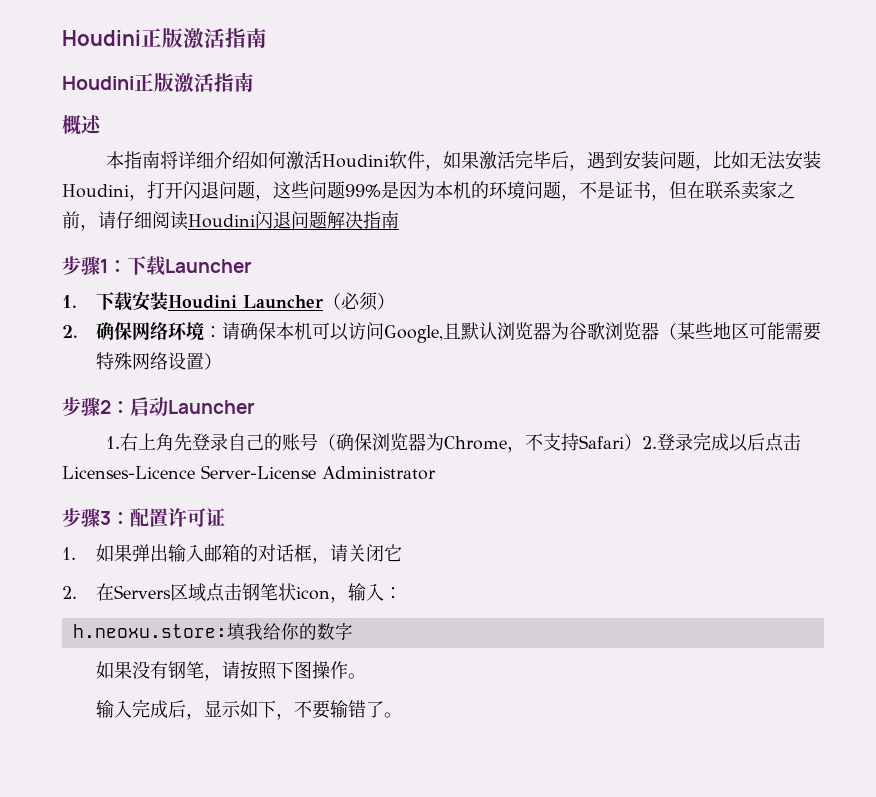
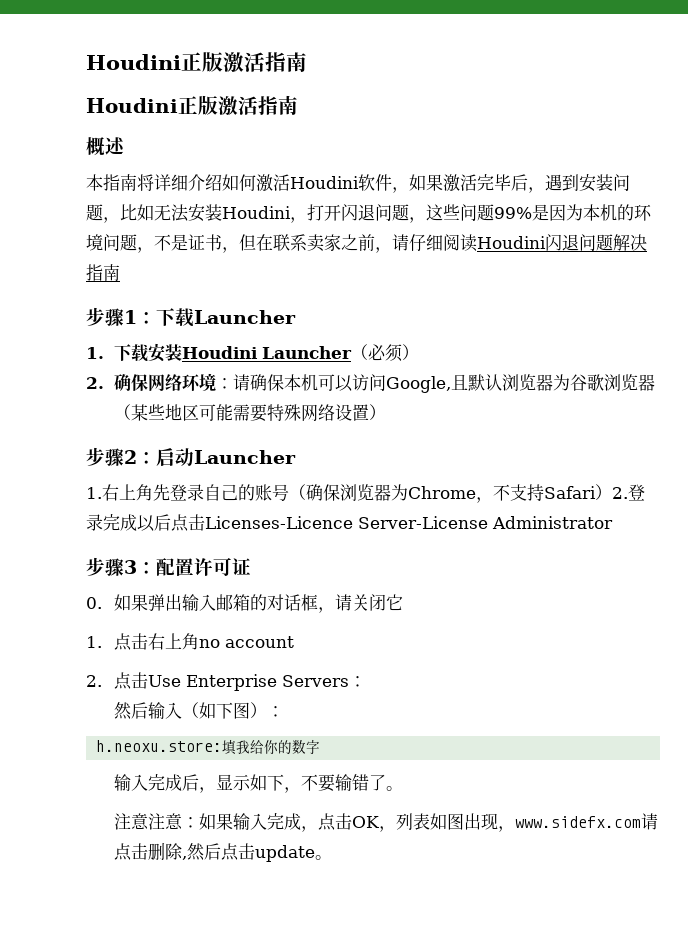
- 1.如果弹出输入邮箱的对话框，请关闭它
+ 0.如果弹出输入邮箱的对话框，请关闭它
- 2.在Servers区域点击钢笔状icon，输入：
+ 1.点击右上角no account
+ 2.点击Use Enterprise Servers：
+ 然后输入（如下图）：
- 如果没有钢笔，请按照下图操作。
+ 注意注意：如果输入完成，点击OK，列表如图出现，www.sidefx.com请点击删除,然后点击update。

